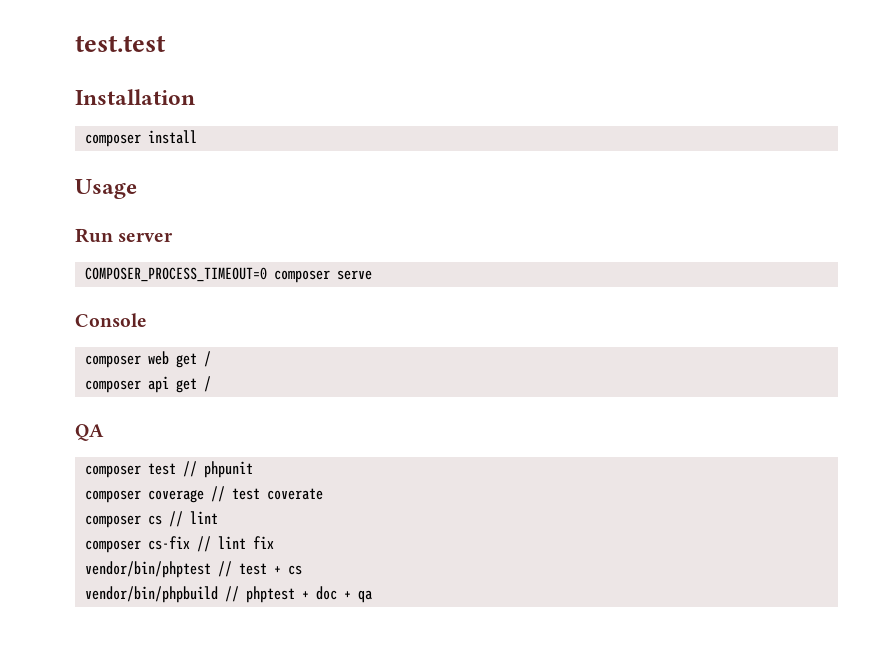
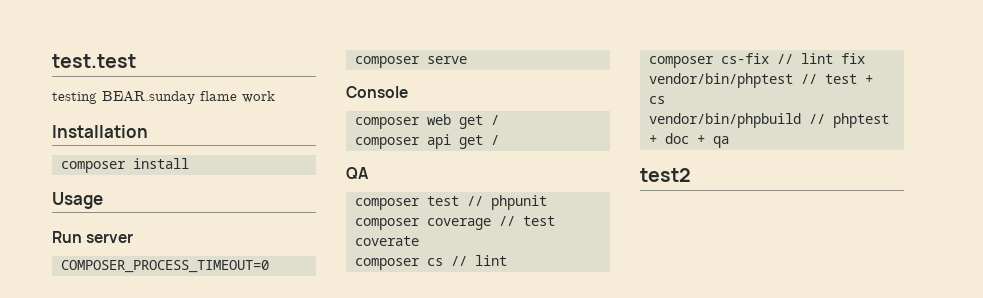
+ testing BEAR.sunday flame work
+ test2

